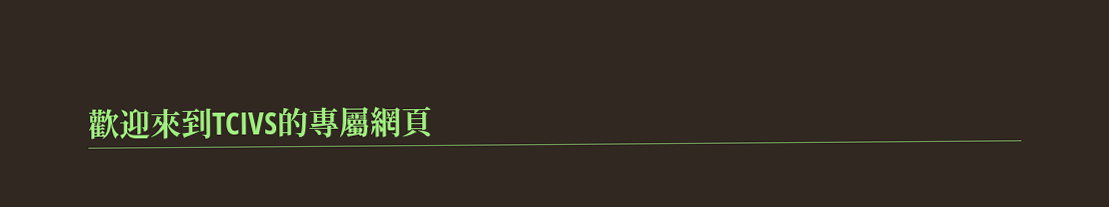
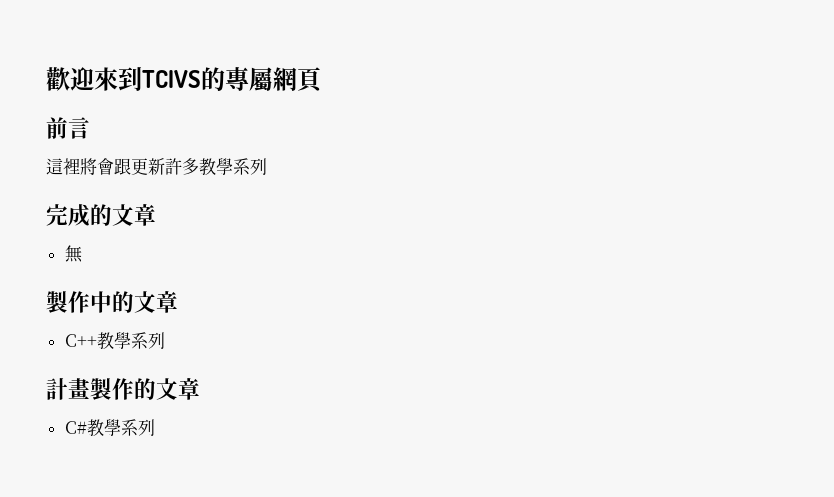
+ 前言
+ 這裡將會跟更新許多教學系列
+ 完成的文章
+ 無
+ 製作中的文章
+ C++教學系列
+ 計畫製作的文章
+ C#教學系列

